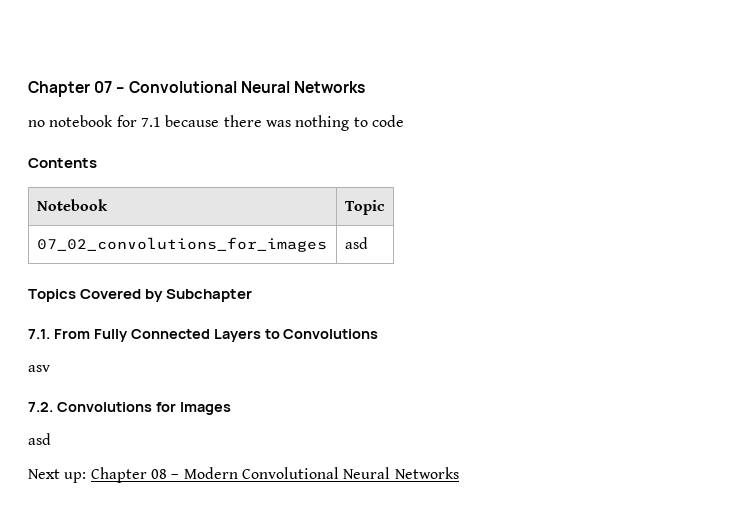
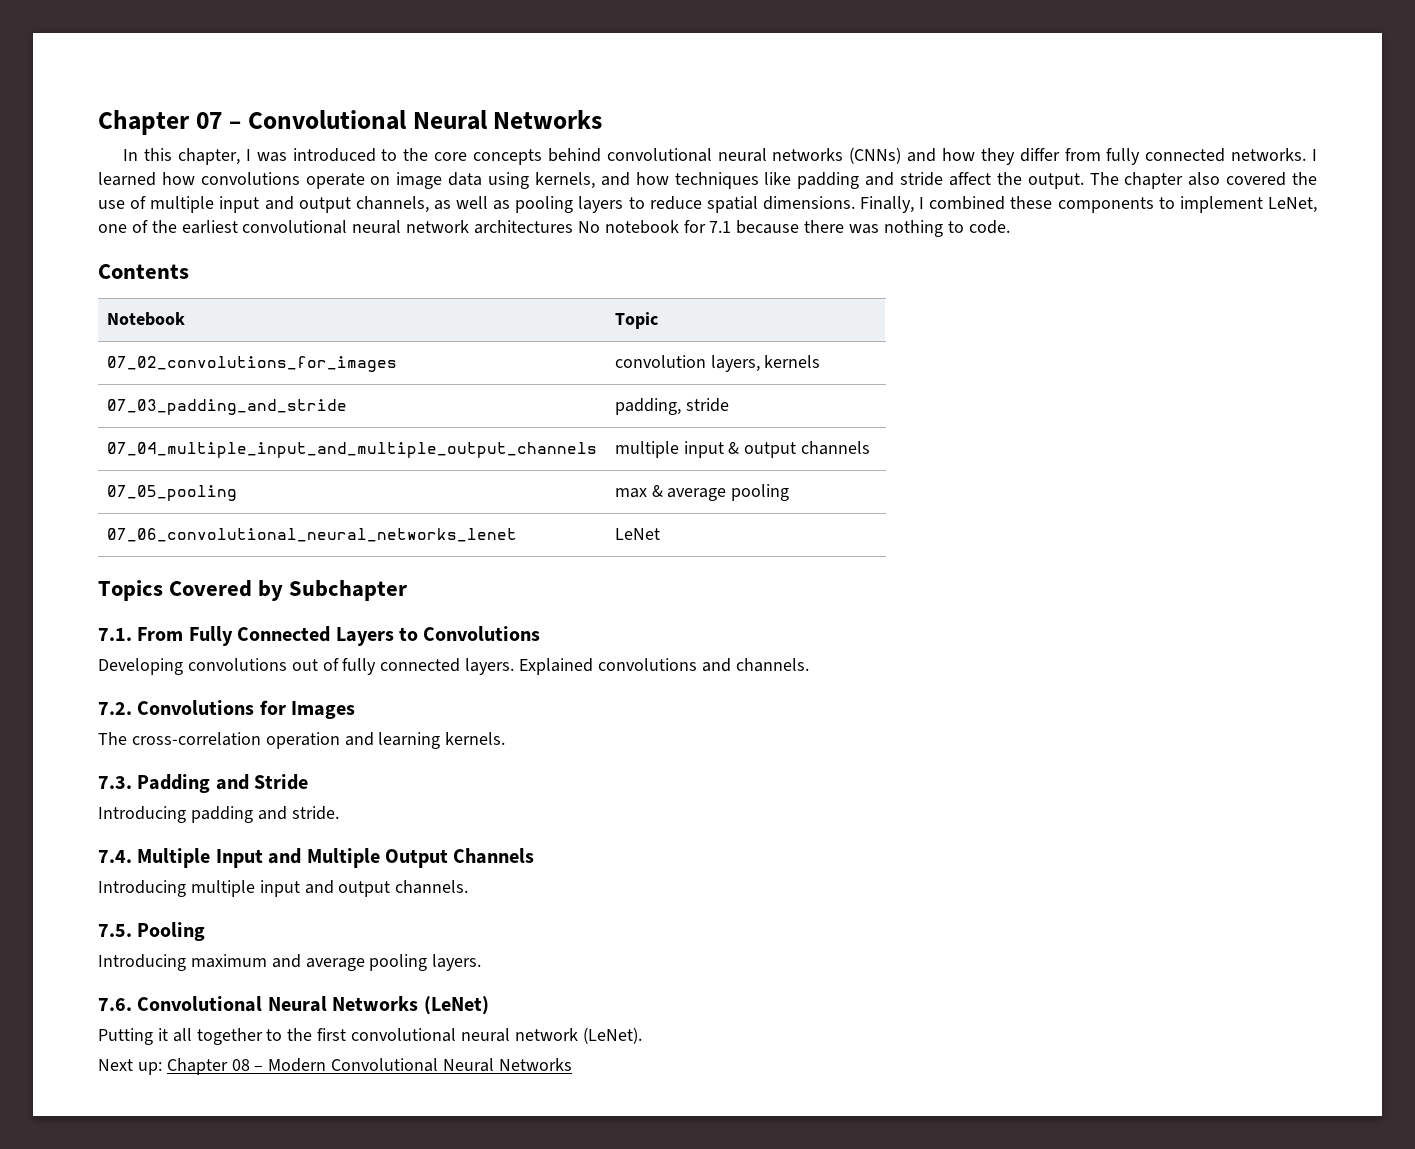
- no notebook for 7.1 because there was nothing to code
+ In this chapter, I was introduced to the core concepts behind convolutional neural networks (CNNs) and how they differ from fully connected networks. I learned how convolutions operate on image data using kernels, and how techniques like padding and stride affect the output. The chapter also covered the use of multiple input and output channels, as well as pooling layers to reduce spatial dimensions. Finally, I combined these components to implement LeNet, one of the earliest convolutional neural network architectures No notebook for 7.1 because there was nothing to code.
- 07_02_convolutions_for_images | asd
+ 07_02_convolutions_for_images | convolution layers, kernels
+ 07_03_padding_and_stride | padding, stride
+ 07_04_multiple_input_and_multiple_output_channels | multiple input & output channels
+ 07_05_pooling | max & average pooling
+ 07_06_convolutional_neural_networks_lenet | LeNet
- asv
+ Developing convolutions out of fully connected layers. Explained convolutions and channels.
  7.2. Convolutions for Images
- asd
+ The cross-correlation operation and learning kernels.
+ 7.3. Padding and Stride
+ Introducing padding and stride.
+ 7.4. Multiple Input and Multiple Output Channels
+ Introducing multiple input and output channels.
+ 7.5. Pooling
+ Introducing maximum and average pooling layers.
+ 7.6. Convolutional Neural Networks (LeNet)
+ Putting it all together to the first convolutional neural network (LeNet).

